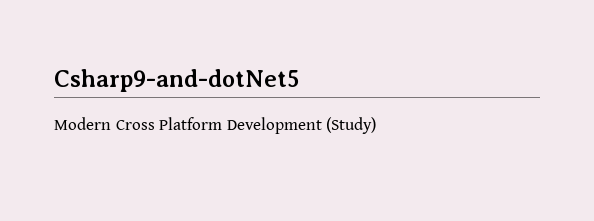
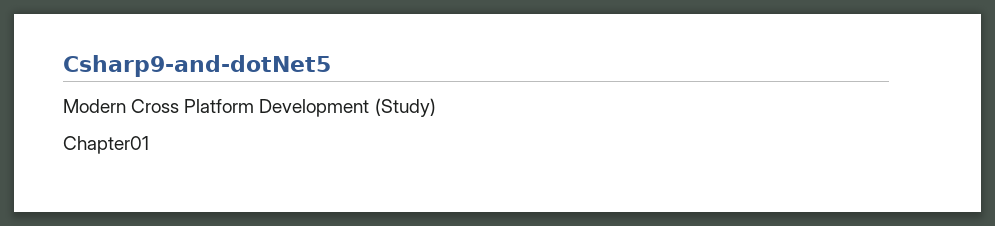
+ Chapter01

